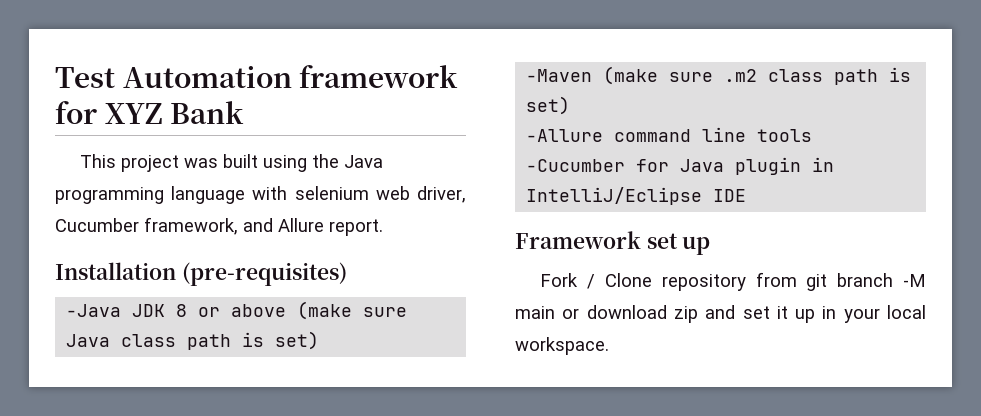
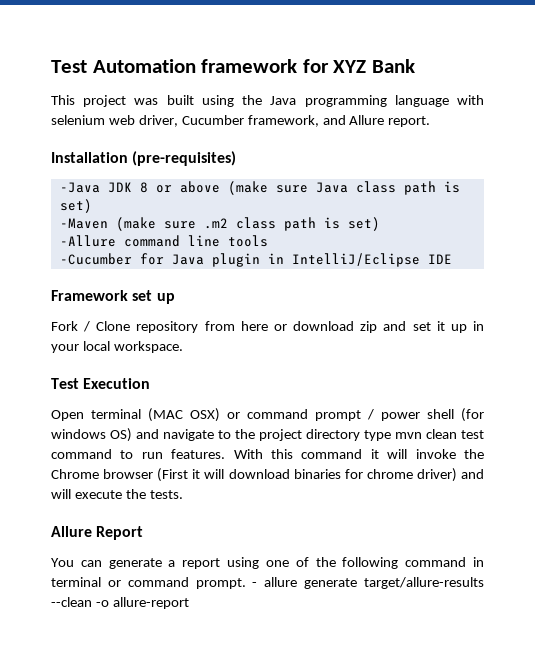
- Fork / Clone repository from git branch -M main or download zip and set it up in your local workspace.
+ Fork / Clone repository from here or download zip and set it up in your local workspace.
+ Test Execution
+ Open terminal (MAC OSX) or command prompt / power shell (for windows OS) and navigate to the project directory type mvn clean test command to run features. With this command it will invoke the Chrome browser (First it will download binaries for chrome driver) and will execute the tests.
+ Allure Report
+ You can generate a report using one of the following command in terminal or command prompt. - allure generate target/allure-results --clean -o allure-report

